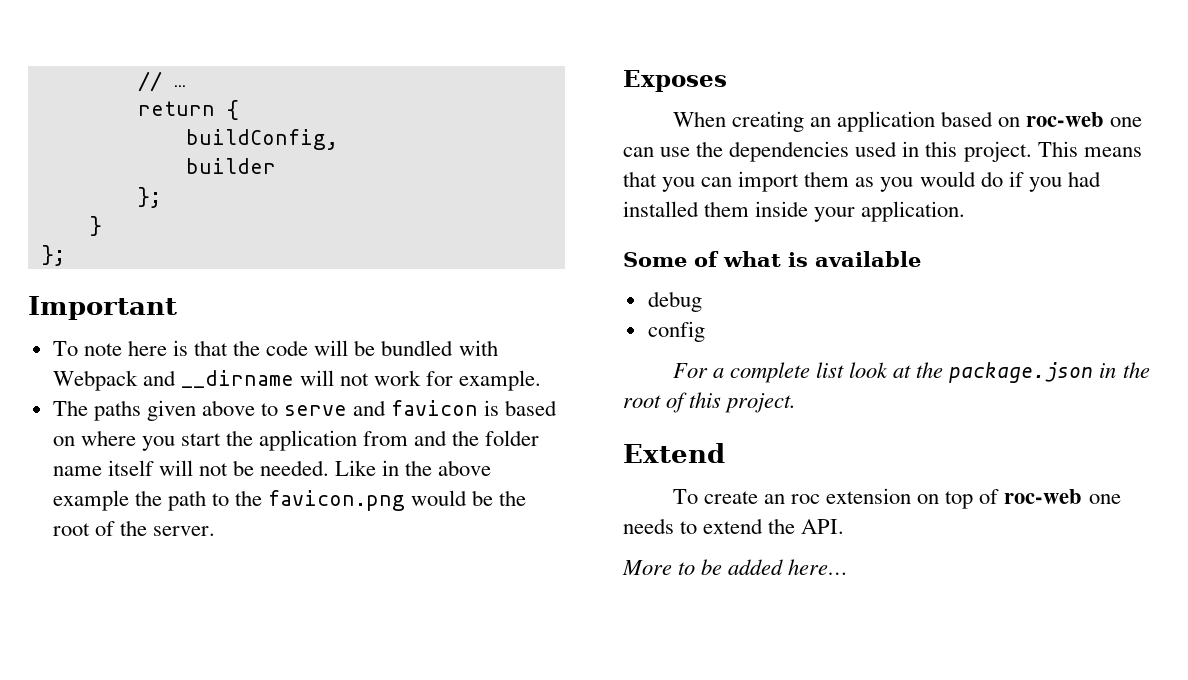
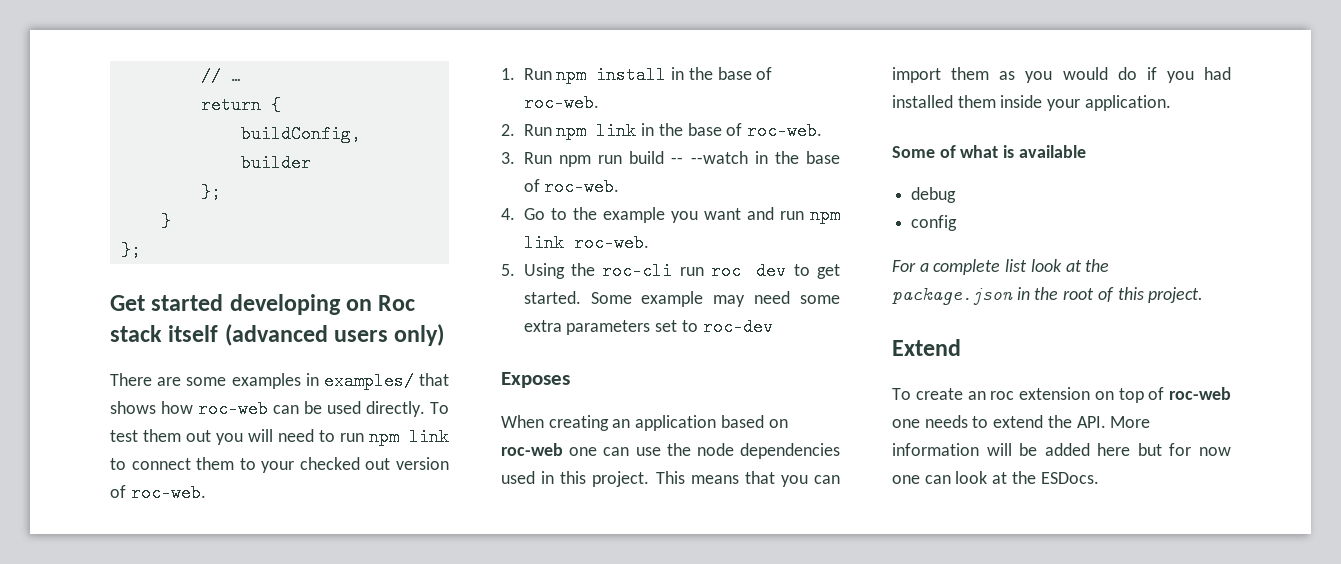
- Important
- To note here is that the code will be bundled with Webpack and __dirname will not work for example.
- The paths given above to serve and favicon is based on where you start the application from and the folder name itself will not be needed. Like in the above example the path to the favicon.png would be the root of the server.
+ Get started developing on Roc stack itself (advanced users only)
+ There are some examples in examples/ that shows how roc-web can be used directly. To test them out you will need to run npm link to connect them to your checked out version of roc-web.
+ 1. Run npm install in the base of roc-web.
+ 2. Run npm link in the base of roc-web.
+ 3. Run npm run build -- --watch in the base of roc-web.
+ 4. Go to the example you want and run npm link roc-web.
+ 5. Using the roc-cli run roc dev to get started. Some example may need some extra parameters set to roc-dev
- When creating an application based on roc-web one can use the dependencies used in this project.
+ When creating an application based on roc-web one can use the node dependencies used in this project.
- To create an roc extension on top of roc-web one needs to extend the API.
- More to be added here…
+ To create an roc extension on top of roc-web one needs to extend the API. More information will be added here but for now one can look at the ESDocs.

